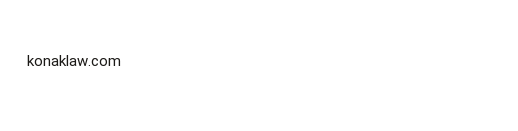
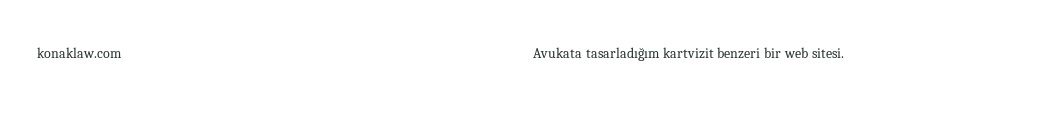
+ Avukata tasarladığım kartvizit benzeri bir web sitesi.

